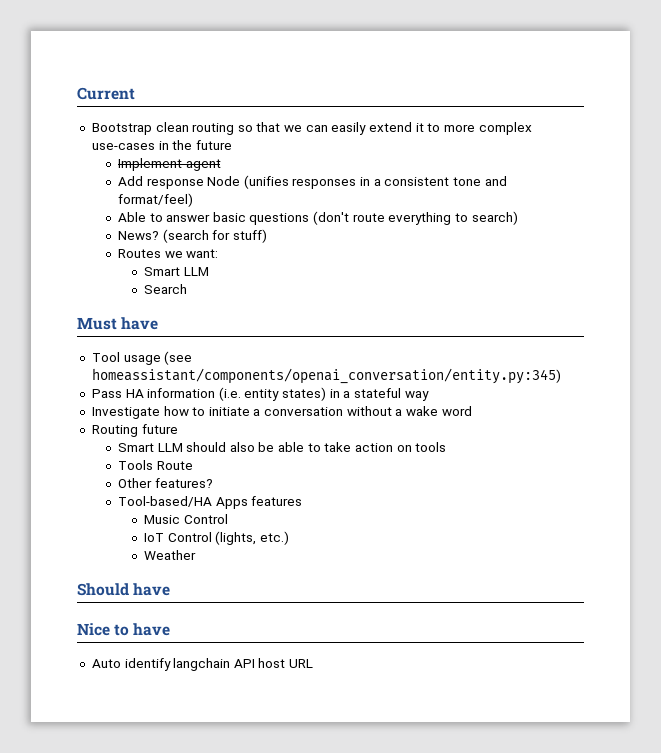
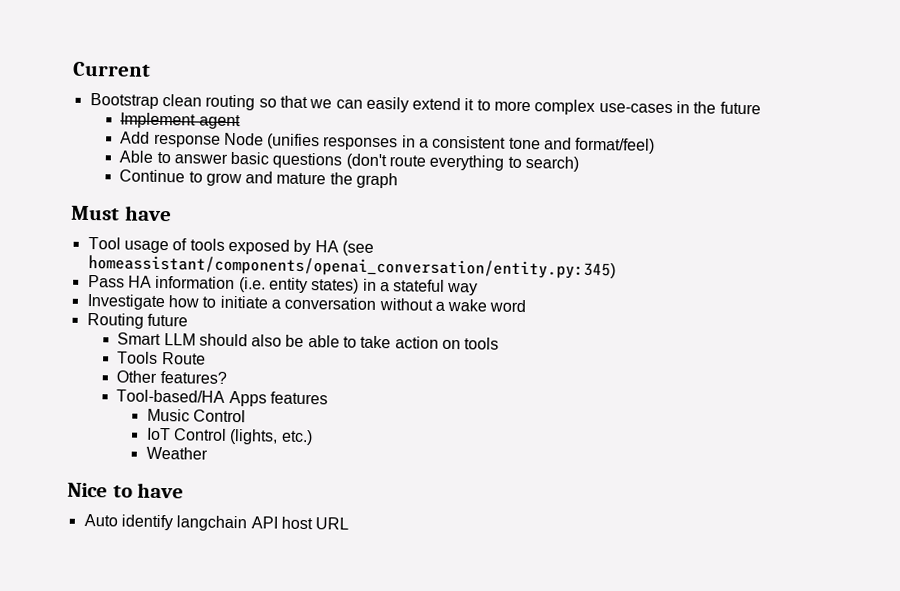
- News? (search for stuff)
- Routes we want:
- Smart LLM
- Search
+ Continue to grow and mature the graph
- Tool usage (see homeassistant/components/openai_conversation/entity.py:345)
+ Tool usage of tools exposed by HA (see homeassistant/components/openai_conversation/entity.py:345)
- Should have

